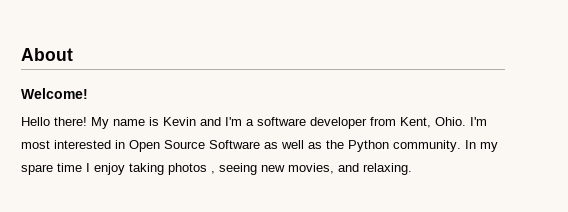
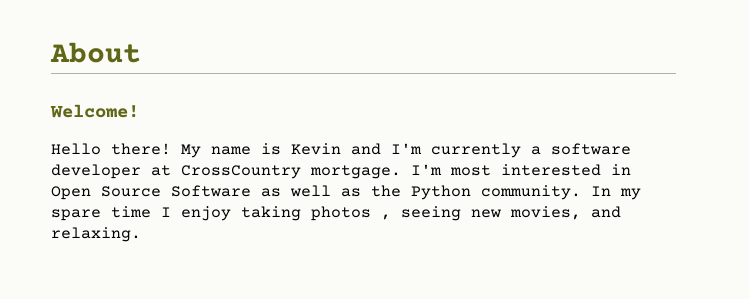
- My name is Kevin and I'm a software developer from Kent, Ohio.
+ My name is Kevin and I'm currently a software developer at CrossCountry mortgage.

